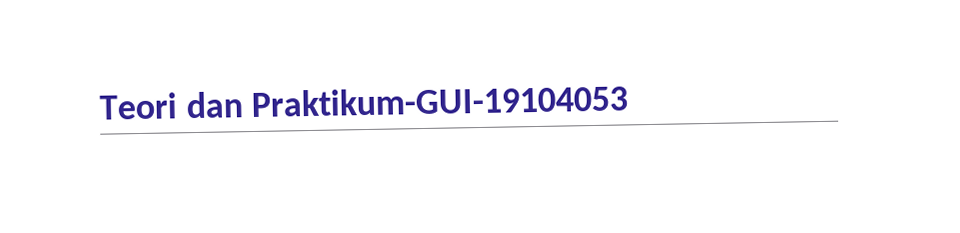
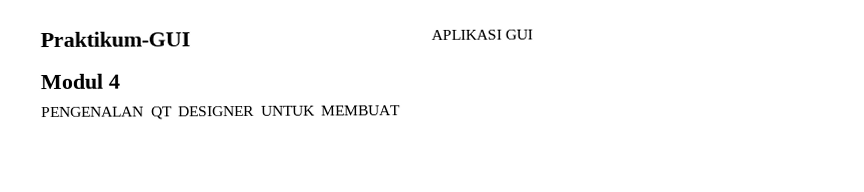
- Teori dan Praktikum-GUI-19104053
+ Praktikum-GUI
+ Modul 4
+ PENGENALAN QT DESIGNER UNTUK MEMBUAT APLIKASI GUI

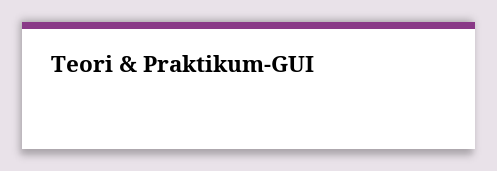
- Praktikum-GUI
+ Teori & Praktikum-GUI
- Modul 4
- PENGENALAN QT DESIGNER UNTUK MEMBUAT APLIKASI GUI

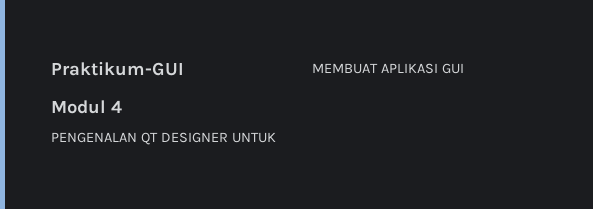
- Teori & Praktikum-GUI
+ Praktikum-GUI
+ Modul 4
+ PENGENALAN QT DESIGNER UNTUK MEMBUAT APLIKASI GUI

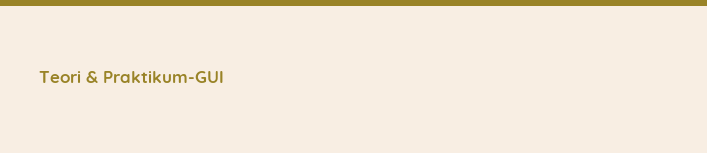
- Praktikum-GUI
+ Teori & Praktikum-GUI
- Modul 4
- PENGENALAN QT DESIGNER UNTUK MEMBUAT APLIKASI GUI

